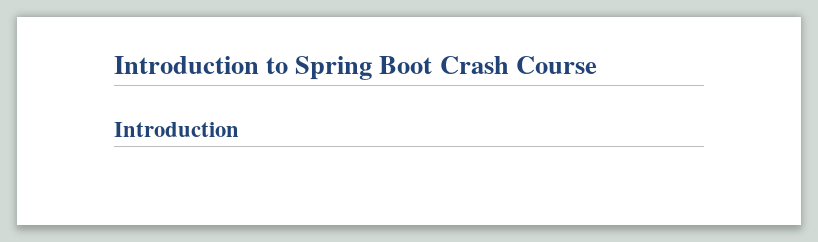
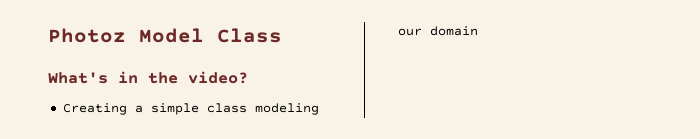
- Introduction to Spring Boot Crash Course
- Introduction
+ Photoz Model Class
+ What's in the video?
+ Creating a simple class modeling our domain

